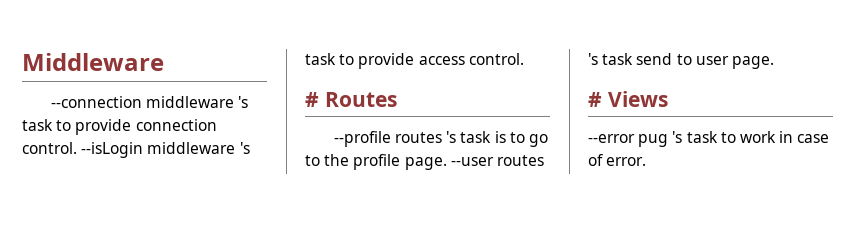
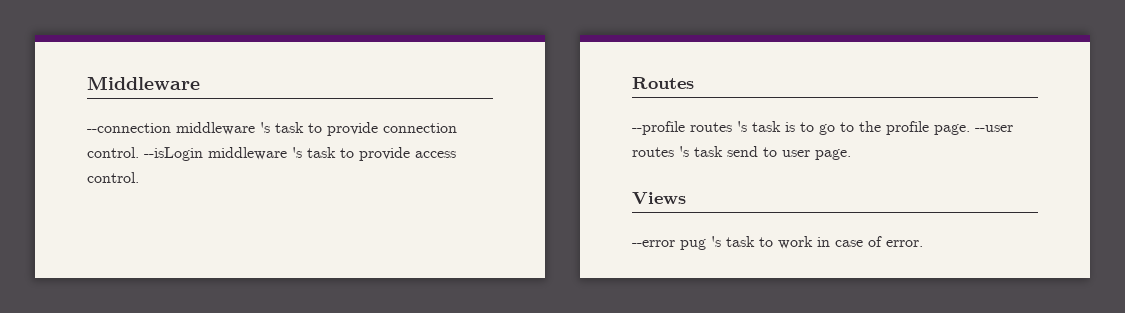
- # Routes
+ Routes
- # Views
+ Views

